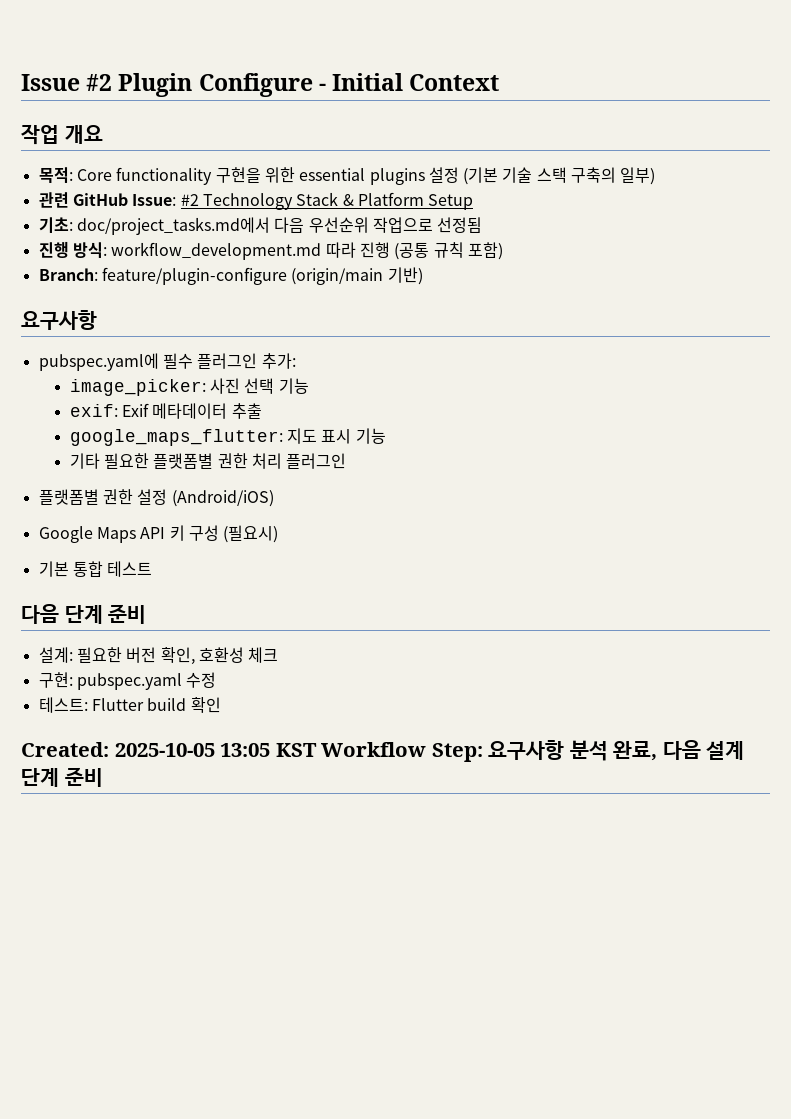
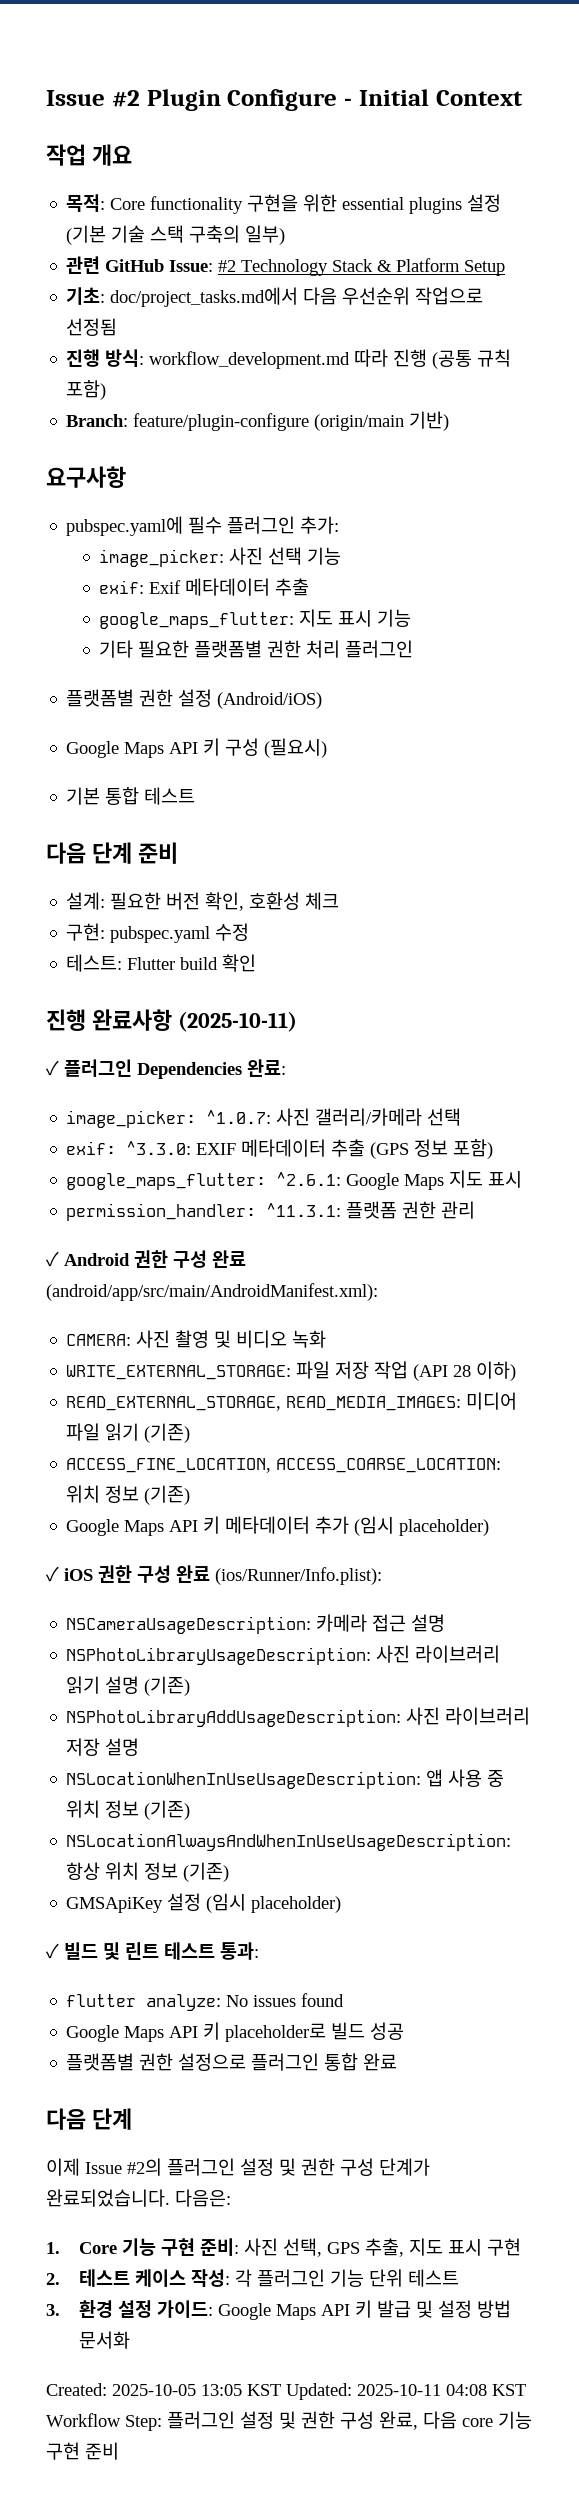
- Created: 2025-10-05 13:05 KST Workflow Step: 요구사항 분석 완료, 다음 설계 단계 준비
+ 진행 완료사항 (2025-10-11)
+ ✓ 플러그인 Dependencies 완료:
+ image_picker: ^1.0.7: 사진 갤러리/카메라 선택
+ exif: ^3.3.0: EXIF 메타데이터 추출 (GPS 정보 포함)
+ google_maps_flutter: ^2.6.1: Google Maps 지도 표시
+ permission_handler: ^11.3.1: 플랫폼 권한 관리
+ ✓ Android 권한 구성 완료 (android/app/src/main/AndroidManifest.xml):
+ CAMERA: 사진 촬영 및 비디오 녹화
+ WRITE_EXTERNAL_STORAGE: 파일 저장 작업 (API 28 이하)
+ READ_EXTERNAL_STORAGE, READ_MEDIA_IMAGES: 미디어 파일 읽기 (기존)
+ ACCESS_FINE_LOCATION, ACCESS_COARSE_LOCATION: 위치 정보 (기존)
+ Google Maps API 키 메타데이터 추가 (임시 placeholder)
+ ✓ iOS 권한 구성 완료 (ios/Runner/Info.plist):
+ NSCameraUsageDescription: 카메라 접근 설명
+ NSPhotoLibraryUsageDescription: 사진 라이브러리 읽기 설명 (기존)
+ NSPhotoLibraryAddUsageDescription: 사진 라이브러리 저장 설명
+ NSLocationWhenInUseUsageDescription: 앱 사용 중 위치 정보 (기존)
+ NSLocationAlwaysAndWhenInUseUsageDescription: 항상 위치 정보 (기존)
+ GMSApiKey 설정 (임시 placeholder)
+ ✓ 빌드 및 린트 테스트 통과:
+ flutter analyze: No issues found
+ Google Maps API 키 placeholder로 빌드 성공
+ 플랫폼별 권한 설정으로 플러그인 통합 완료
+ 다음 단계
+ 이제 Issue #2의 플러그인 설정 및 권한 구성 단계가 완료되었습니다. 다음은:
+ 1. Core 기능 구현 준비: 사진 선택, GPS 추출, 지도 표시 구현
+ 2. 테스트 케이스 작성: 각 플러그인 기능 단위 테스트
+ 3. 환경 설정 가이드: Google Maps API 키 발급 및 설정 방법 문서화
+ Created: 2025-10-05 13:05 KST Updated: 2025-10-11 04:08 KST Workflow Step: 플러그인 설정 및 권한 구성 완료, 다음 core 기능 구현 준비

